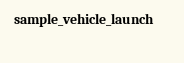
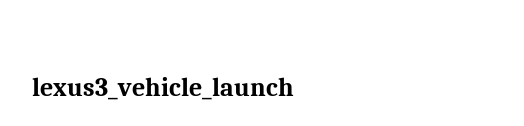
- sample_vehicle_launch
+ lexus3_vehicle_launch

